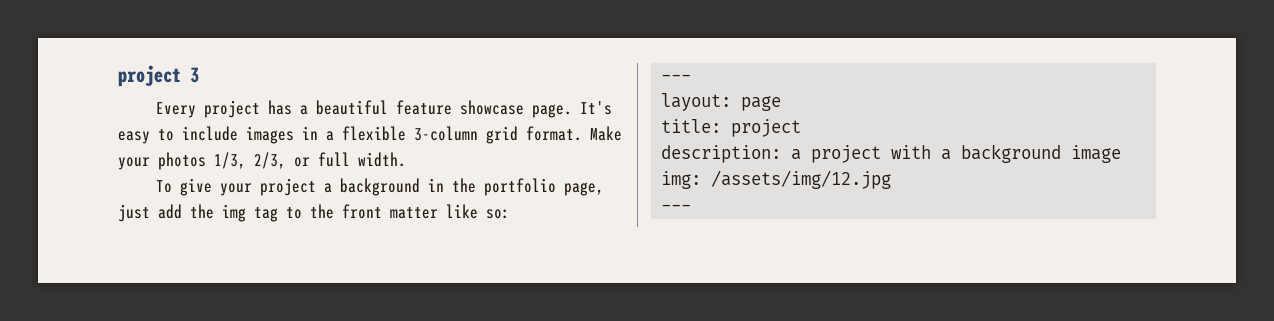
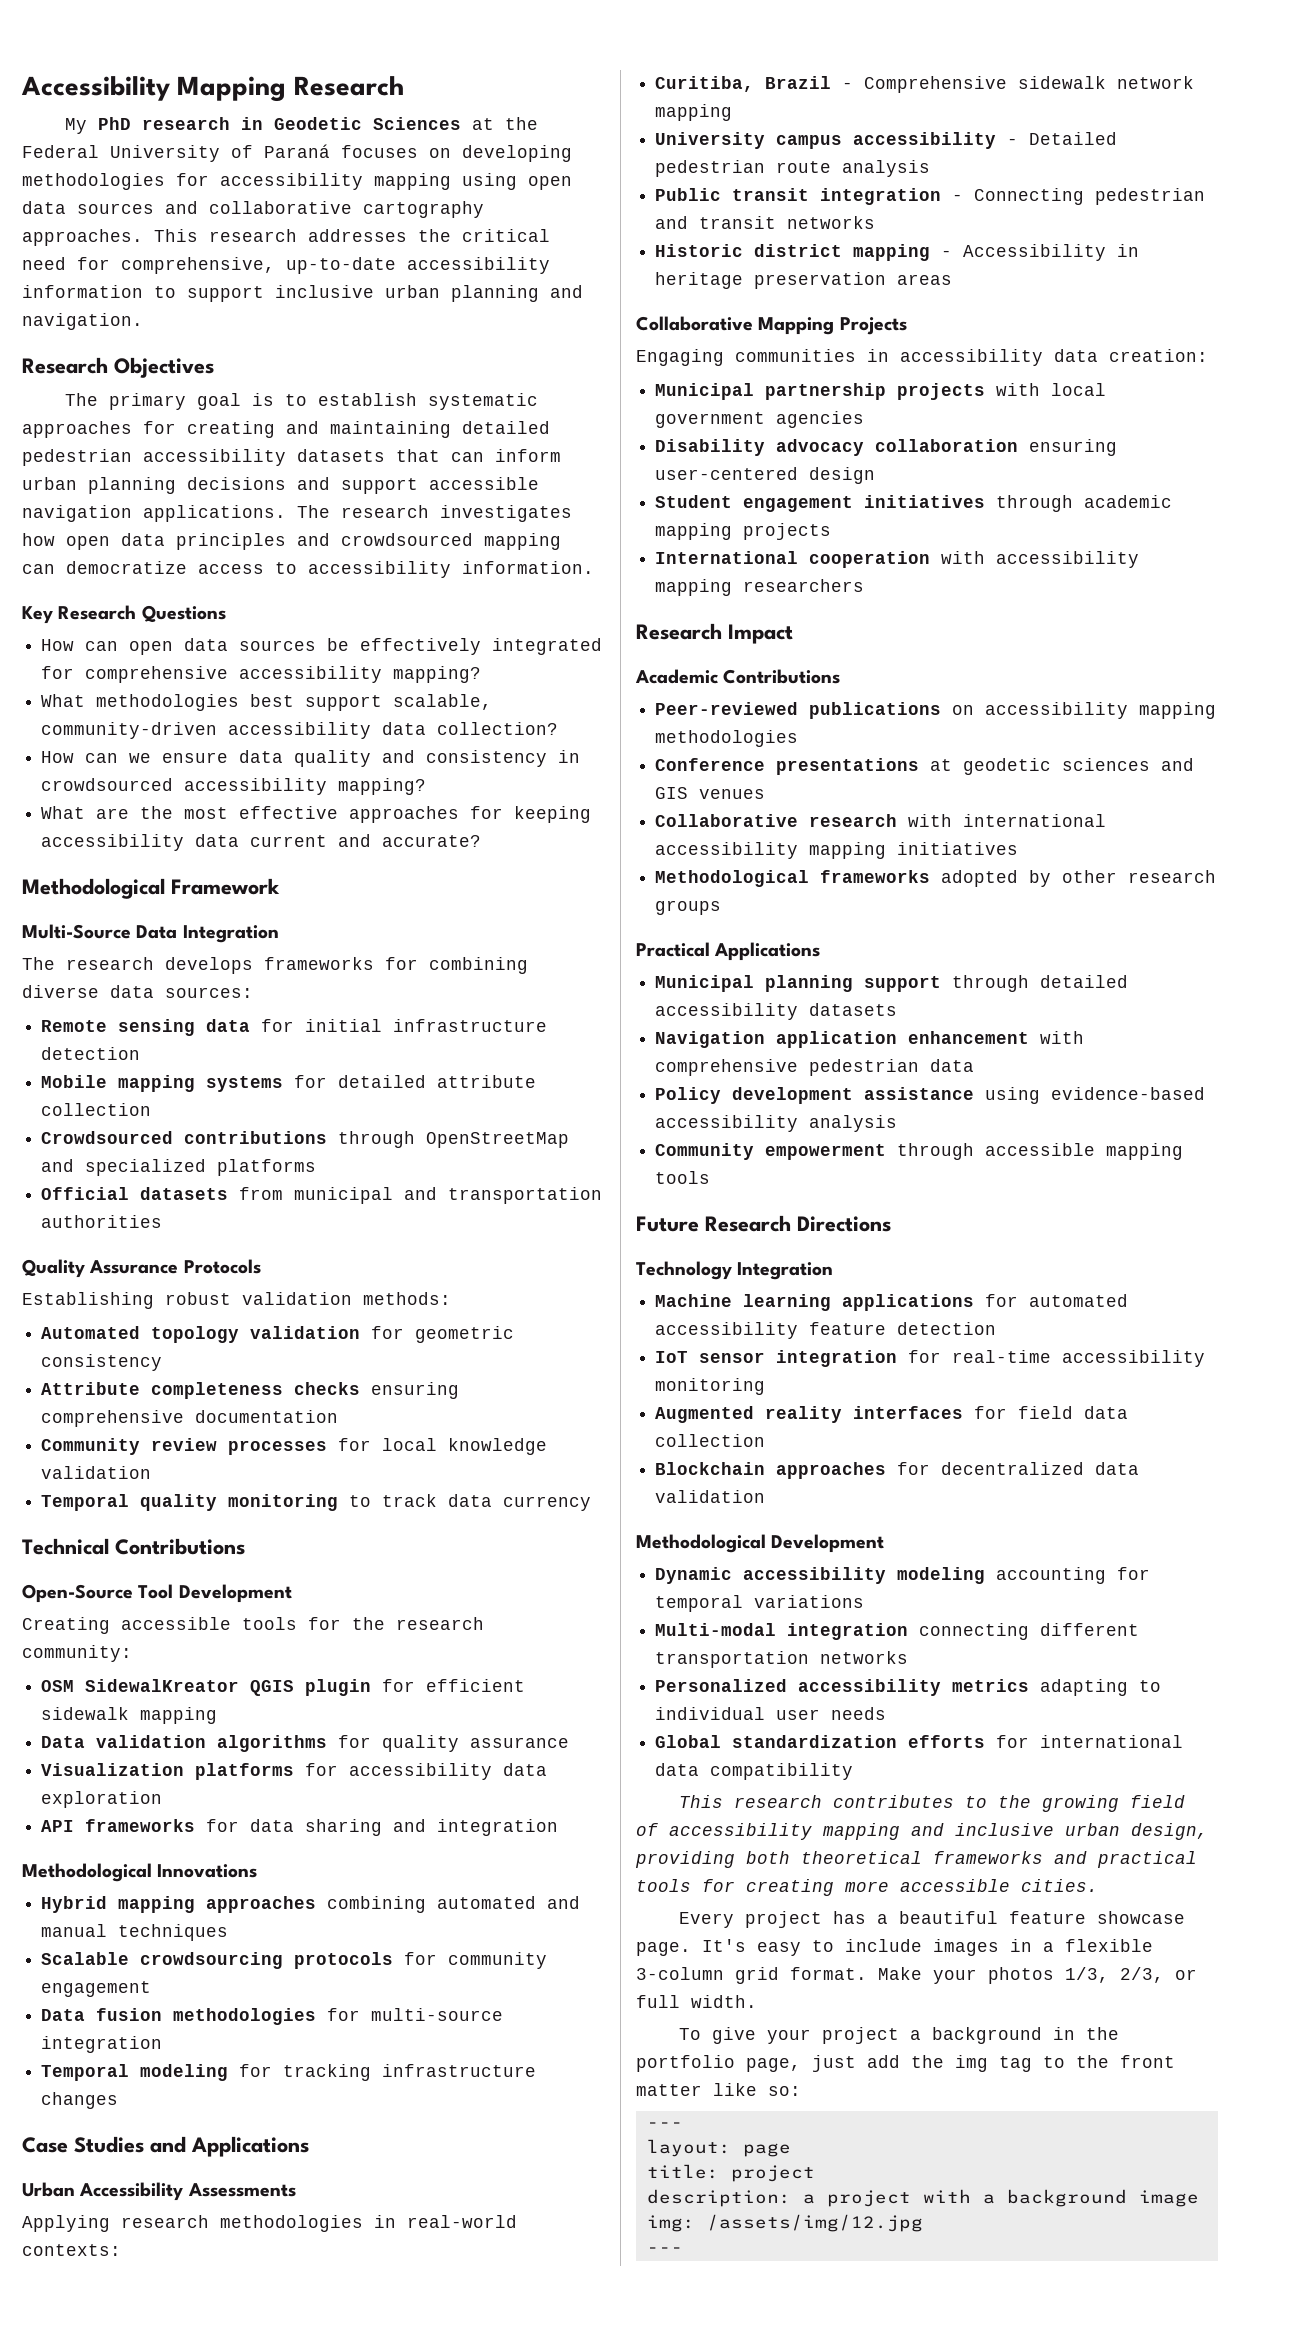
- project 3
+ Accessibility Mapping Research
+ My PhD research in Geodetic Sciences at the Federal University of Paraná focuses on developing methodologies for accessibility mapping using open data sources and collaborative cartography approaches. This research addresses the critical need for comprehensive, up-to-date accessibility information to support inclusive urban planning and navigation.
+ Research Objectives
+ The primary goal is to establish systematic approaches for creating and maintaining detailed pedestrian accessibility datasets that can inform urban planning decisions and support accessible navigation applications. The research investigates how open data principles and crowdsourced mapping can democratize access to accessibility information.
+ Key Research Questions
+ How can open data sources be effectively integrated for comprehensive accessibility mapping?
+ What methodologies best support scalable, community-driven accessibility data collection?
+ How can we ensure data quality and consistency in crowdsourced accessibility mapping?
+ What are the most effective approaches for keeping accessibility data current and accurate?
+ Methodological Framework
+ Multi-Source Data Integration
+ The research develops frameworks for combining diverse data sources:
+ Remote sensing data for initial infrastructure detection
+ Mobile mapping systems for detailed attribute collection
+ Crowdsourced contributions through OpenStreetMap and specialized platforms
+ Official datasets from municipal and transportation authorities
+ Quality Assurance Protocols
+ Establishing robust validation methods:
+ Automated topology validation for geometric consistency
+ Attribute completeness checks ensuring comprehensive documentation
+ Community review processes for local knowledge validation
+ Temporal quality monitoring to track data currency
+ Technical Contributions
+ Open-Source Tool Development
+ Creating accessible tools for the research community:
+ OSM SidewalKreator QGIS plugin for efficient sidewalk mapping
+ Data validation algorithms for quality assurance
+ Visualization platforms for accessibility data exploration
+ API frameworks for data sharing and integration
+ Methodological Innovations
+ Hybrid mapping approaches combining automated and manual techniques
+ Scalable crowdsourcing protocols for community engagement
+ Data fusion methodologies for multi-source integration
+ Temporal modeling for tracking infrastructure changes
+ Case Studies and Applications
+ Urban Accessibility Assessments
+ Applying research methodologies in real-world contexts:
+ Curitiba, Brazil - Comprehensive sidewalk network mapping
+ University campus accessibility - Detailed pedestrian route analysis
+ Public transit integration - Connecting pedestrian and transit networks
+ Historic district mapping - Accessibility in heritage preservation areas
+ Collaborative Mapping Projects
+ Engaging communities in accessibility data creation:
+ Municipal partnership projects with local government agencies
+ Disability advocacy collaboration ensuring user-centered design
+ Student engagement initiatives through academic mapping projects
+ International cooperation with accessibility mapping researchers
+ Research Impact
+ Academic Contributions
+ Peer-reviewed publications on accessibility mapping methodologies
+ Conference presentations at geodetic sciences and GIS venues
+ Collaborative research with international accessibility mapping initiatives
+ Methodological frameworks adopted by other research groups
+ Practical Applications
+ Municipal planning support through detailed accessibility datasets
+ Navigation application enhancement with comprehensive pedestrian data
+ Policy development assistance using evidence-based accessibility analysis
+ Community empowerment through accessible mapping tools
+ Future Research Directions
+ Technology Integration
+ Machine learning applications for automated accessibility feature detection
+ IoT sensor integration for real-time accessibility monitoring
+ Augmented reality interfaces for field data collection
+ Blockchain approaches for decentralized data validation
+ Methodological Development
+ Dynamic accessibility modeling accounting for temporal variations
+ Multi-modal integration connecting different transportation networks
+ Personalized accessibility metrics adapting to individual user needs
+ Global standardization efforts for international data compatibility
+ This research contributes to the growing field of accessibility mapping and inclusive urban design, providing both theoretical frameworks and practical tools for creating more accessible cities.

